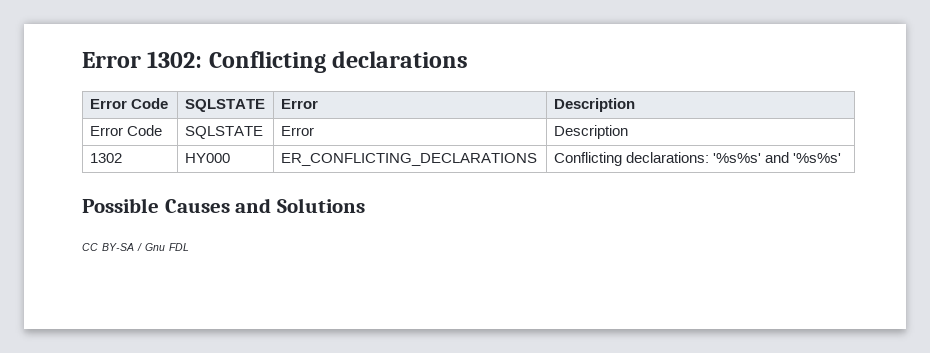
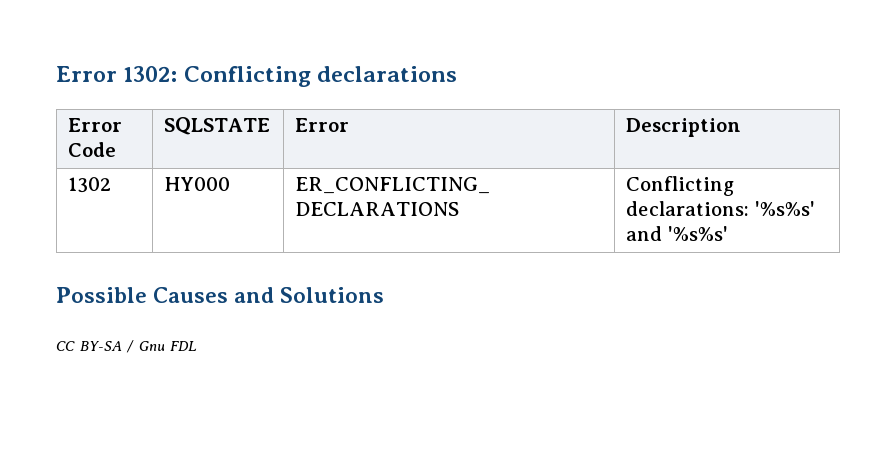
  Error 1302: Conflicting declarations
- Error Code | SQLSTATE | Error | Description

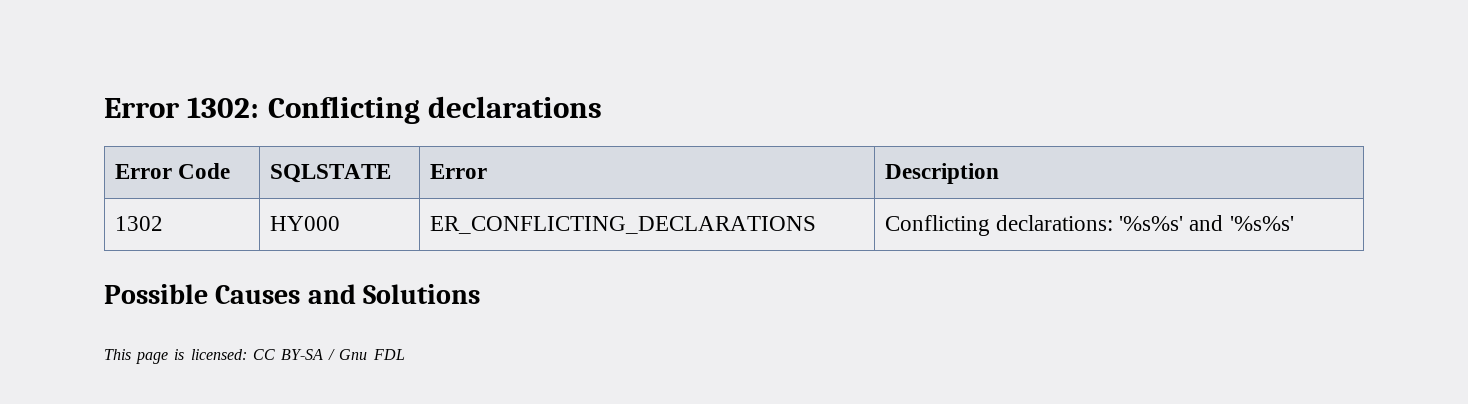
- CC BY-SA / Gnu FDL
+ This page is licensed: CC BY-SA / Gnu FDL

